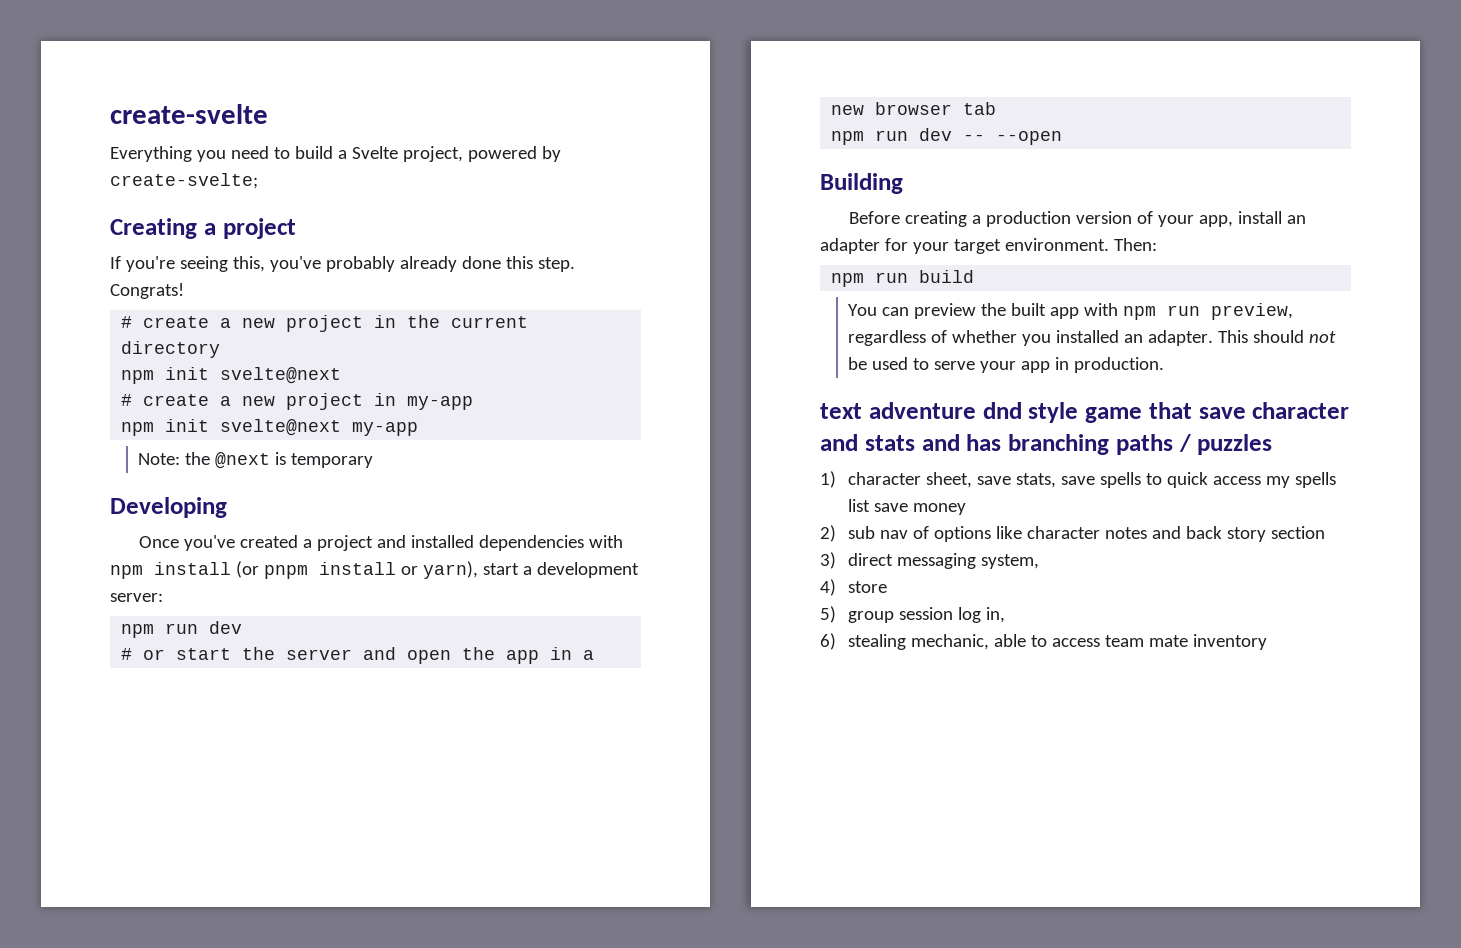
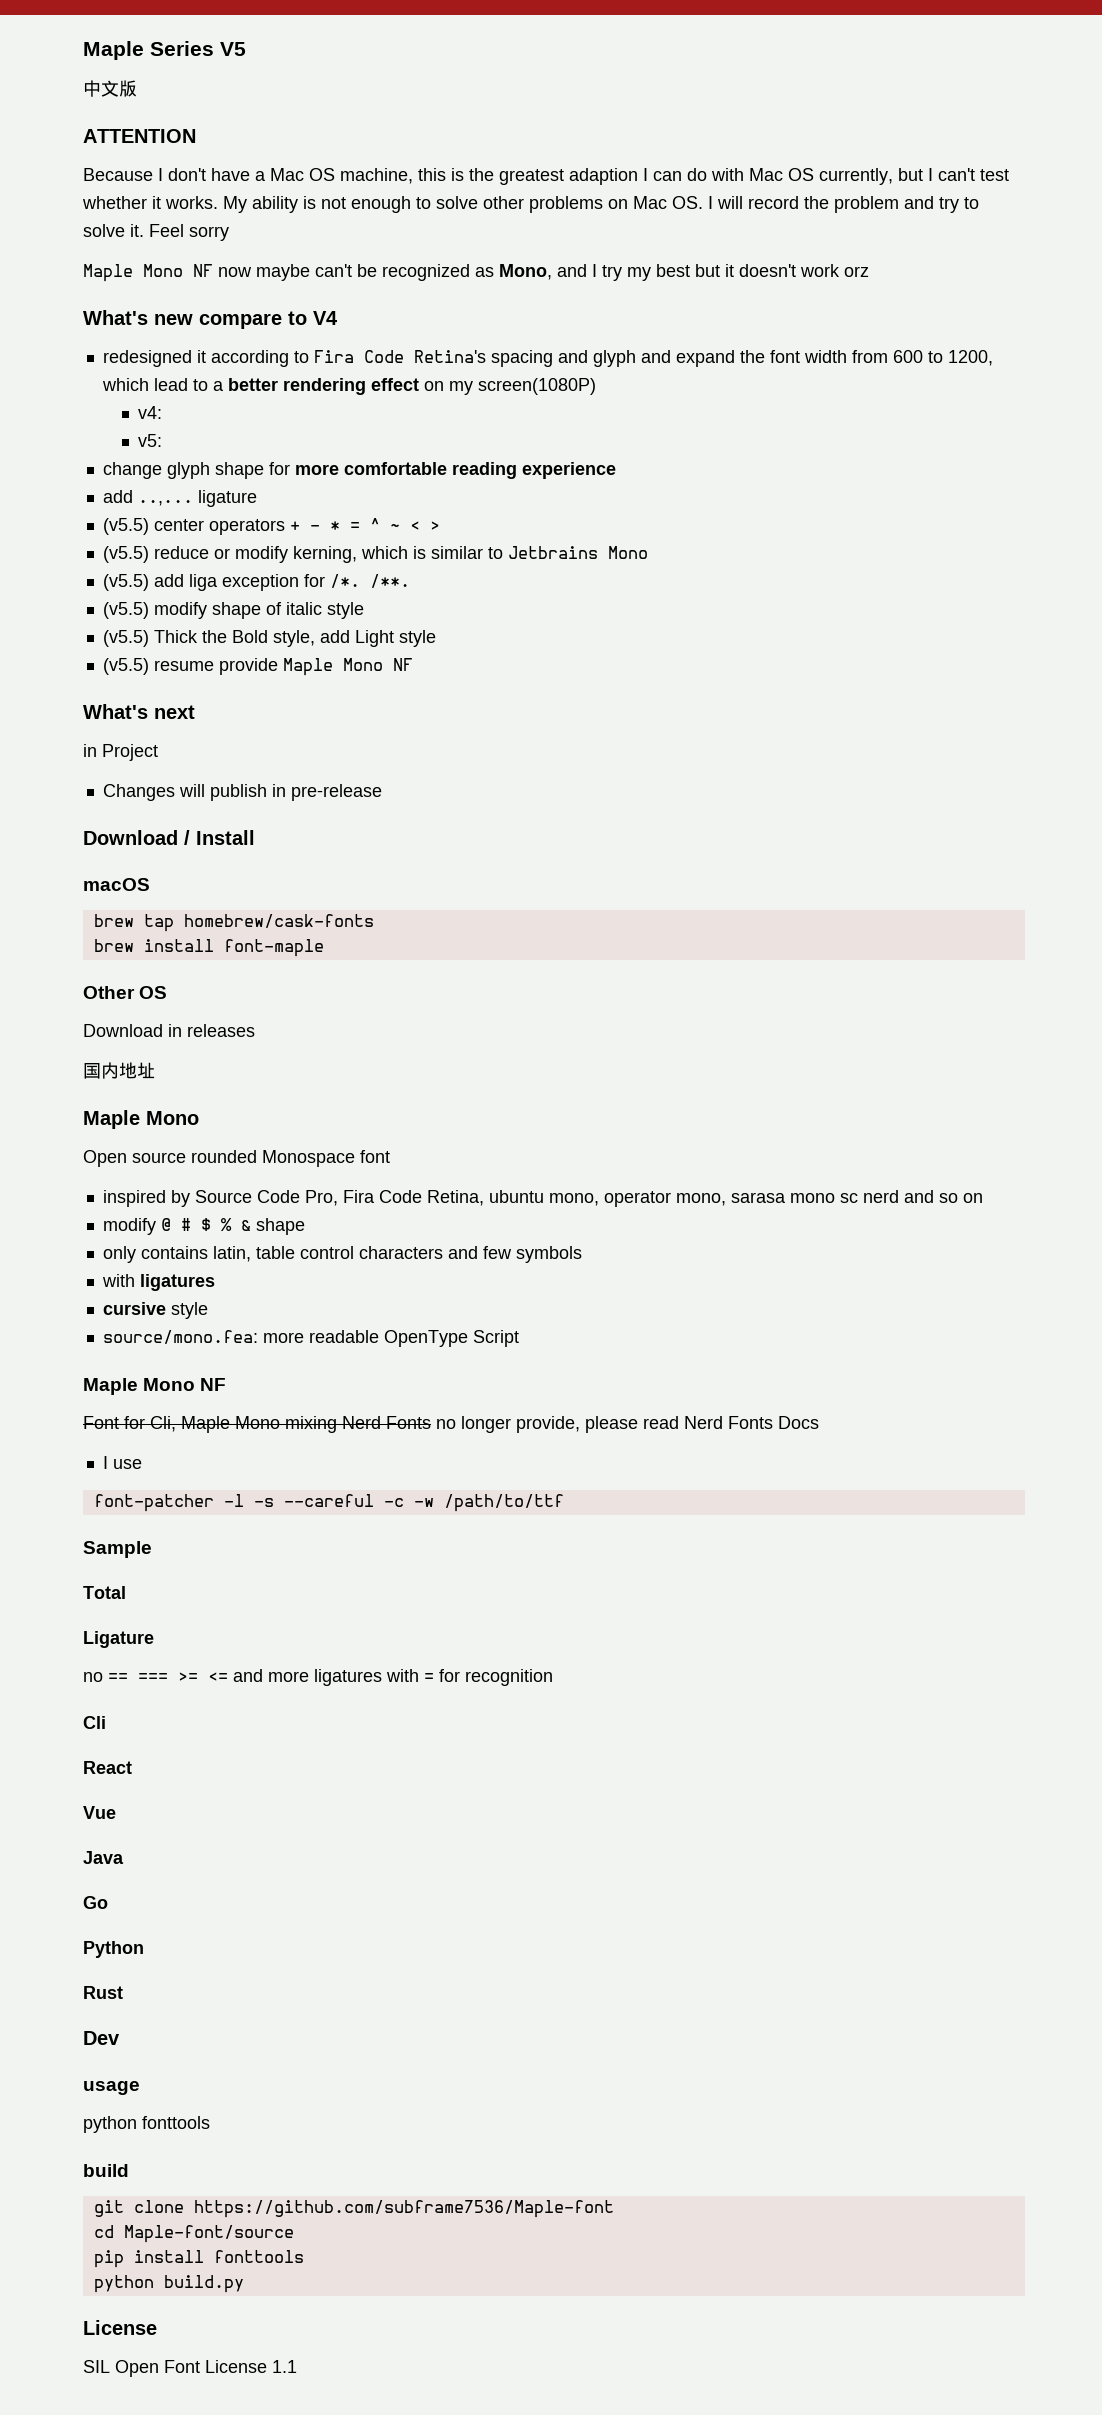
- create-svelte
- Everything you need to build a Svelte project, powered by create-svelte;
- Creating a project
- If you're seeing this, you've probably already done this step. Congrats!
- # create a new project in the current directory
- npm init svelte@next
- # create a new project in my-app
- npm init svelte@next my-app
- Note: the @next is temporary
- Developing
- Once you've created a project and installed dependencies with npm install (or pnpm install or yarn), start a development server:
- npm run dev
- # or start the server and open the app in a new browser tab
- npm run dev -- --open
- Building
- Before creating a production version of your app, install an adapter for your target environment. Then:
- npm run build
- You can preview the built app with npm run preview, regardless of whether you installed an adapter. This should not be used to serve your app in production.
- text adventure dnd style game that save character and stats and has branching paths / puzzles
- 1) character sheet, save stats, save spells to quick access my spells list save money
- 2) sub nav of options like character notes and back story section
- 3) direct messaging system,
- 4) store
- 5) group session log in,
- 6) stealing mechanic, able to access team mate inventory
+ Maple Series V5
+ 中文版
+ ATTENTION
+ Because I don't have a Mac OS machine, this is the greatest adaption I can do with Mac OS currently, but I can't test whether it works. My ability is not enough to solve other problems on Mac OS. I will record the problem and try to solve it. Feel sorry
+ Maple Mono NF now maybe can't be recognized as Mono, and I try my best but it doesn't work orz
+ What's new compare to V4
+ redesigned it according to Fira Code Retina's spacing and glyph and expand the font width from 600 to 1200, which lead to a better rendering effect on my screen(1080P)
+ v4:
+ v5:
+ change glyph shape for more comfortable reading experience
+ add ..,... ligature
+ (v5.5) center operators + - * = ^ ~ < >
+ (v5.5) reduce or modify kerning, which is similar to Jetbrains Mono
+ (v5.5) add liga exception for /*. /**.
+ (v5.5) modify shape of italic style
+ (v5.5) Thick the Bold style, add Light style
+ (v5.5) resume provide Maple Mono NF
+ What's next
+ in Project
+ Changes will publish in pre-release
+ Download / Install
+ macOS
+ brew tap homebrew/cask-fonts
+ brew install font-maple
+ Other OS
+ Download in releases
+ 国内地址
+ Maple Mono
+ Open source rounded Monospace font
+ inspired by Source Code Pro, Fira Code Retina, ubuntu mono, operator mono, sarasa mono sc nerd and so on
+ modify @ # $ % & shape
+ only contains latin, table control characters and few symbols
+ with ligatures
+ cursive style
+ source/mono.fea: more readable OpenType Script
+ Maple Mono NF
+ Font for Cli, Maple Mono mixing Nerd Fonts no longer provide, please read Nerd Fonts Docs
+ I use
+ font-patcher -l -s --careful -c -w /path/to/ttf
+ Sample
+ Total
+ Ligature
+ no == === >= <= and more ligatures with = for recognition
+ Cli
+ React
+ Vue
+ Java
+ Go
+ Python
+ Rust
+ Dev
+ usage
+ python fonttools
+ build
+ git clone https://github.com/subframe7536/Maple-font
+ cd Maple-font/source
+ pip install fonttools
+ python build.py
+ License
+ SIL Open Font License 1.1

